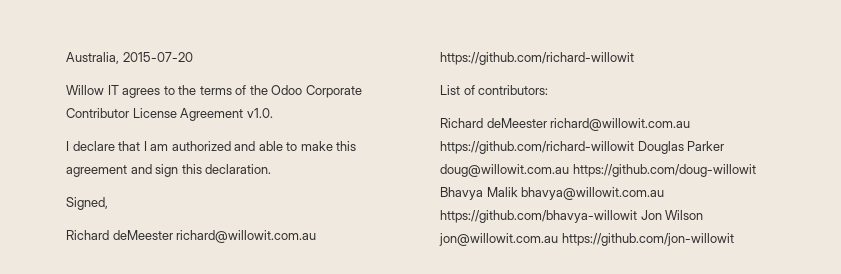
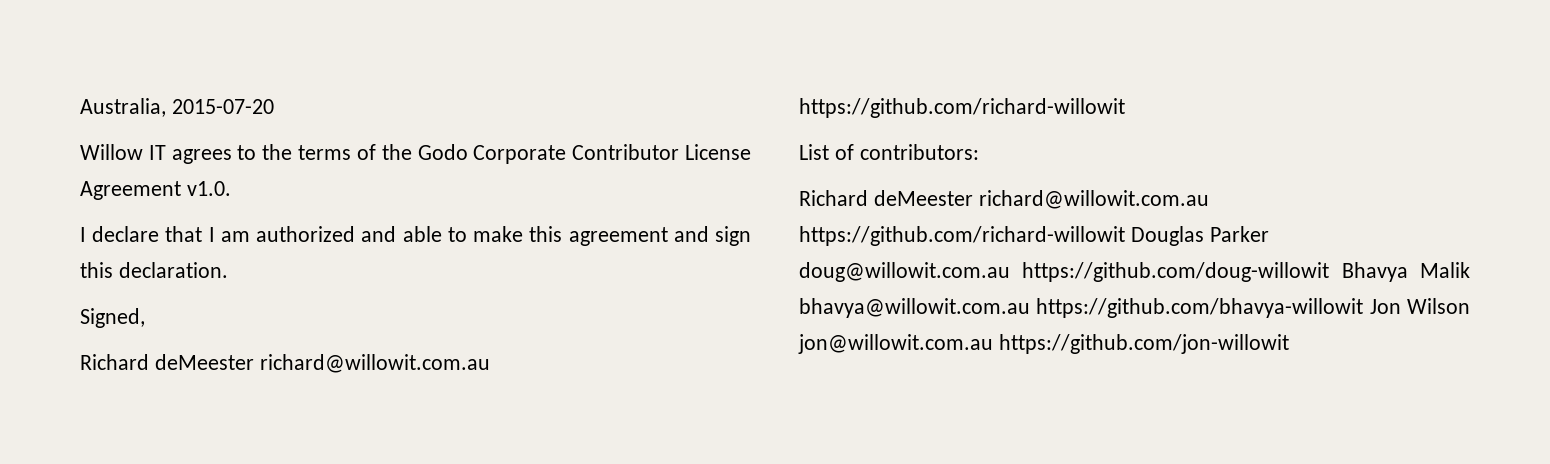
- Willow IT agrees to the terms of the Odoo Corporate Contributor License Agreement v1.0.
+ Willow IT agrees to the terms of the Godo Corporate Contributor License Agreement v1.0.

